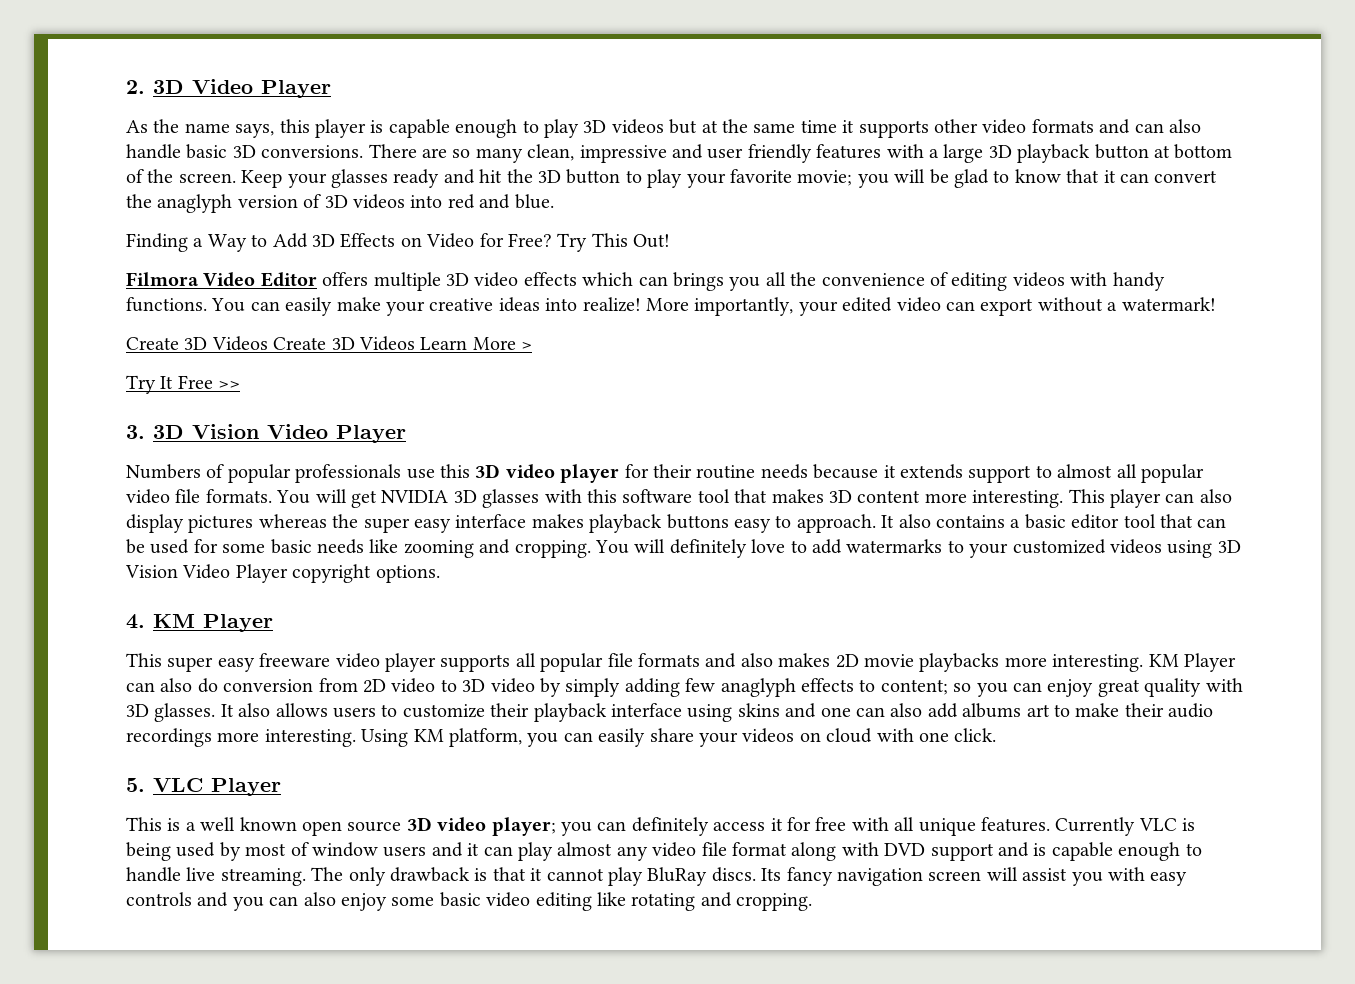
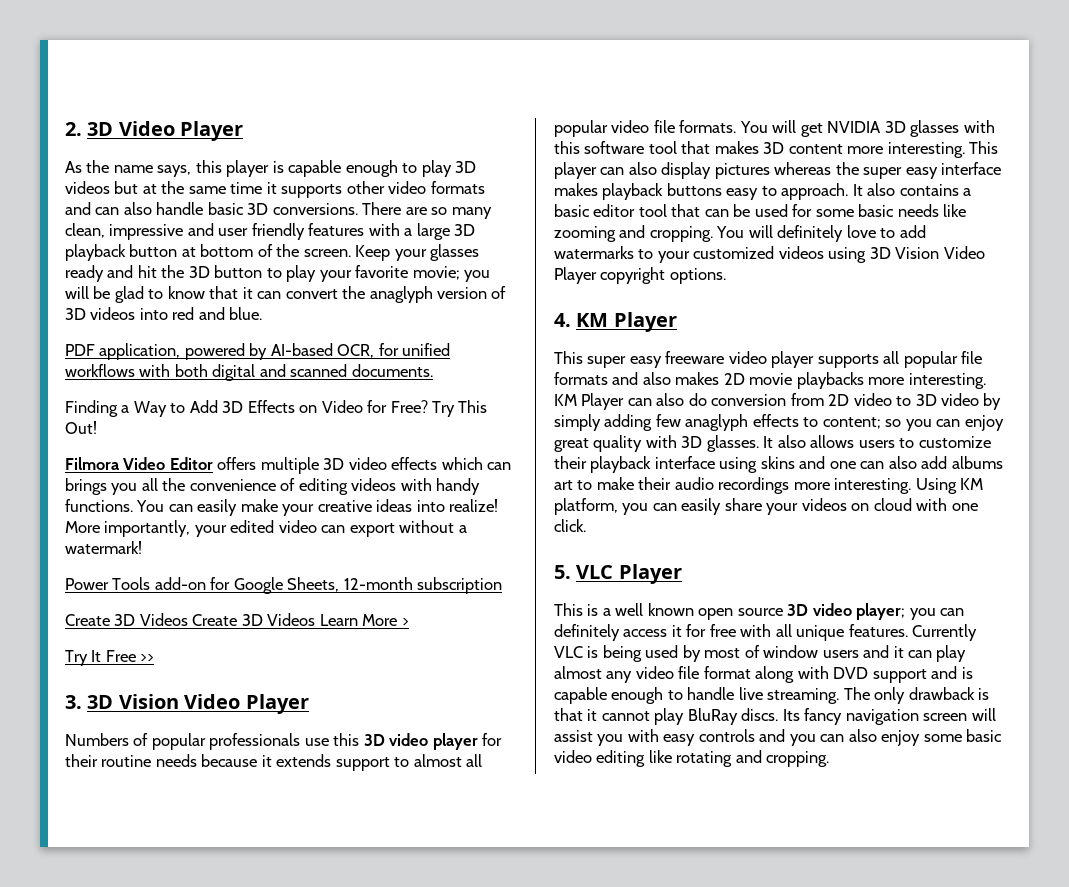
+ PDF application, powered by AI-based OCR, for unified workflows with both digital and scanned documents.
+ Power Tools add-on for Google Sheets, 12-month subscription

